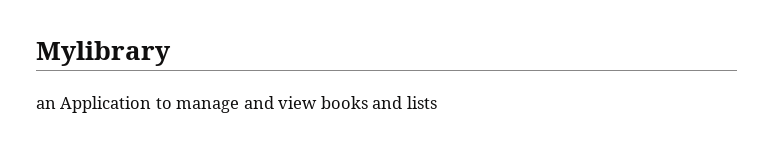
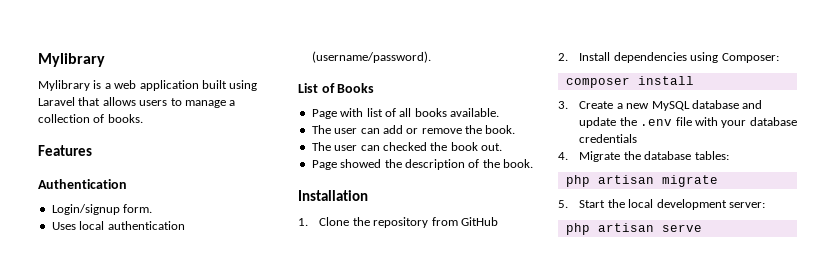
- an Application to manage and view books and lists
+ Mylibrary is a web application built using Laravel that allows users to manage a collection of books.
+ Features
+ Authentication
+ Login/signup form.
+ Uses local authentication (username/password).
+ List of Books
+ Page with list of all books available.
+ The user can add or remove the book.
+ The user can checked the book out.
+ Page showed the description of the book.
+ Installation
+ 1. Clone the repository from GitHub
+ 2. Install dependencies using Composer:
+ composer install
+ 3. Create a new MySQL database and update the .env file with your database credentials
+ 4. Migrate the database tables:
+ php artisan migrate
+ 5. Start the local development server:
+ php artisan serve

